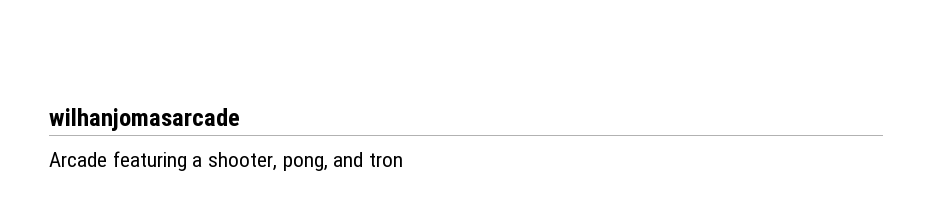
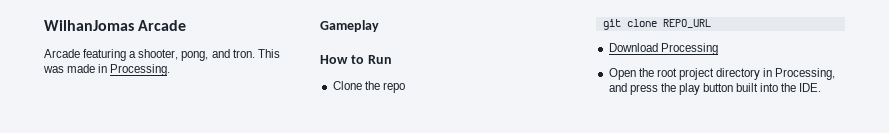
- wilhanjomasarcade
+ WilhanJomas Arcade
- Arcade featuring a shooter, pong, and tron
+ Arcade featuring a shooter, pong, and tron. This was made in Processing.
+ Gameplay
+ How to Run
+ Clone the repo
+ git clone REPO_URL
+ Download Processing
+ Open the root project directory in Processing, and press the play button built into the IDE.

